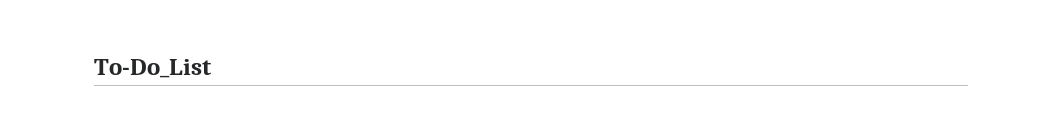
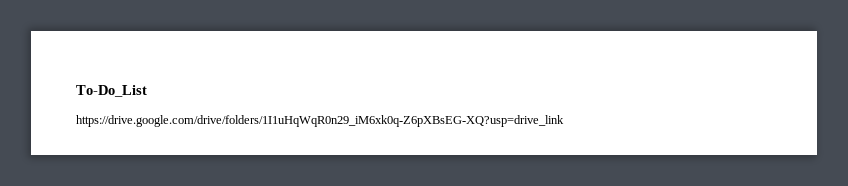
+ https://drive.google.com/drive/folders/1I1uHqWqR0n29_iM6xk0q-Z6pXBsEG-XQ?usp=drive_link

